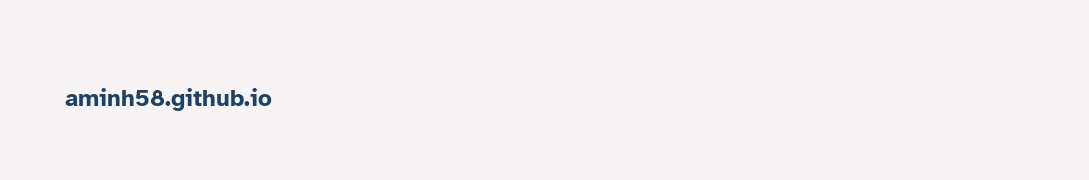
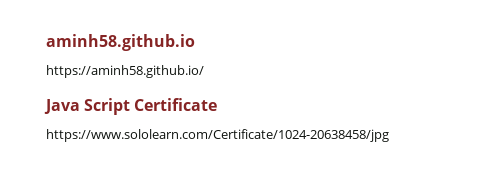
+ https://aminh58.github.io/
+ Java Script Certificate
+ https://www.sololearn.com/Certificate/1024-20638458/jpg

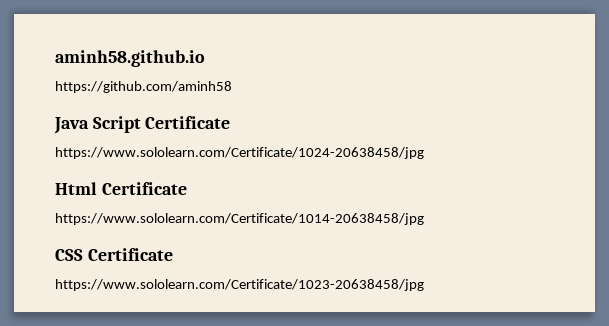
- https://aminh58.github.io/
+ https://github.com/aminh58
+ Html Certificate
+ https://www.sololearn.com/Certificate/1014-20638458/jpg
+ CSS Certificate
+ https://www.sololearn.com/Certificate/1023-20638458/jpg

